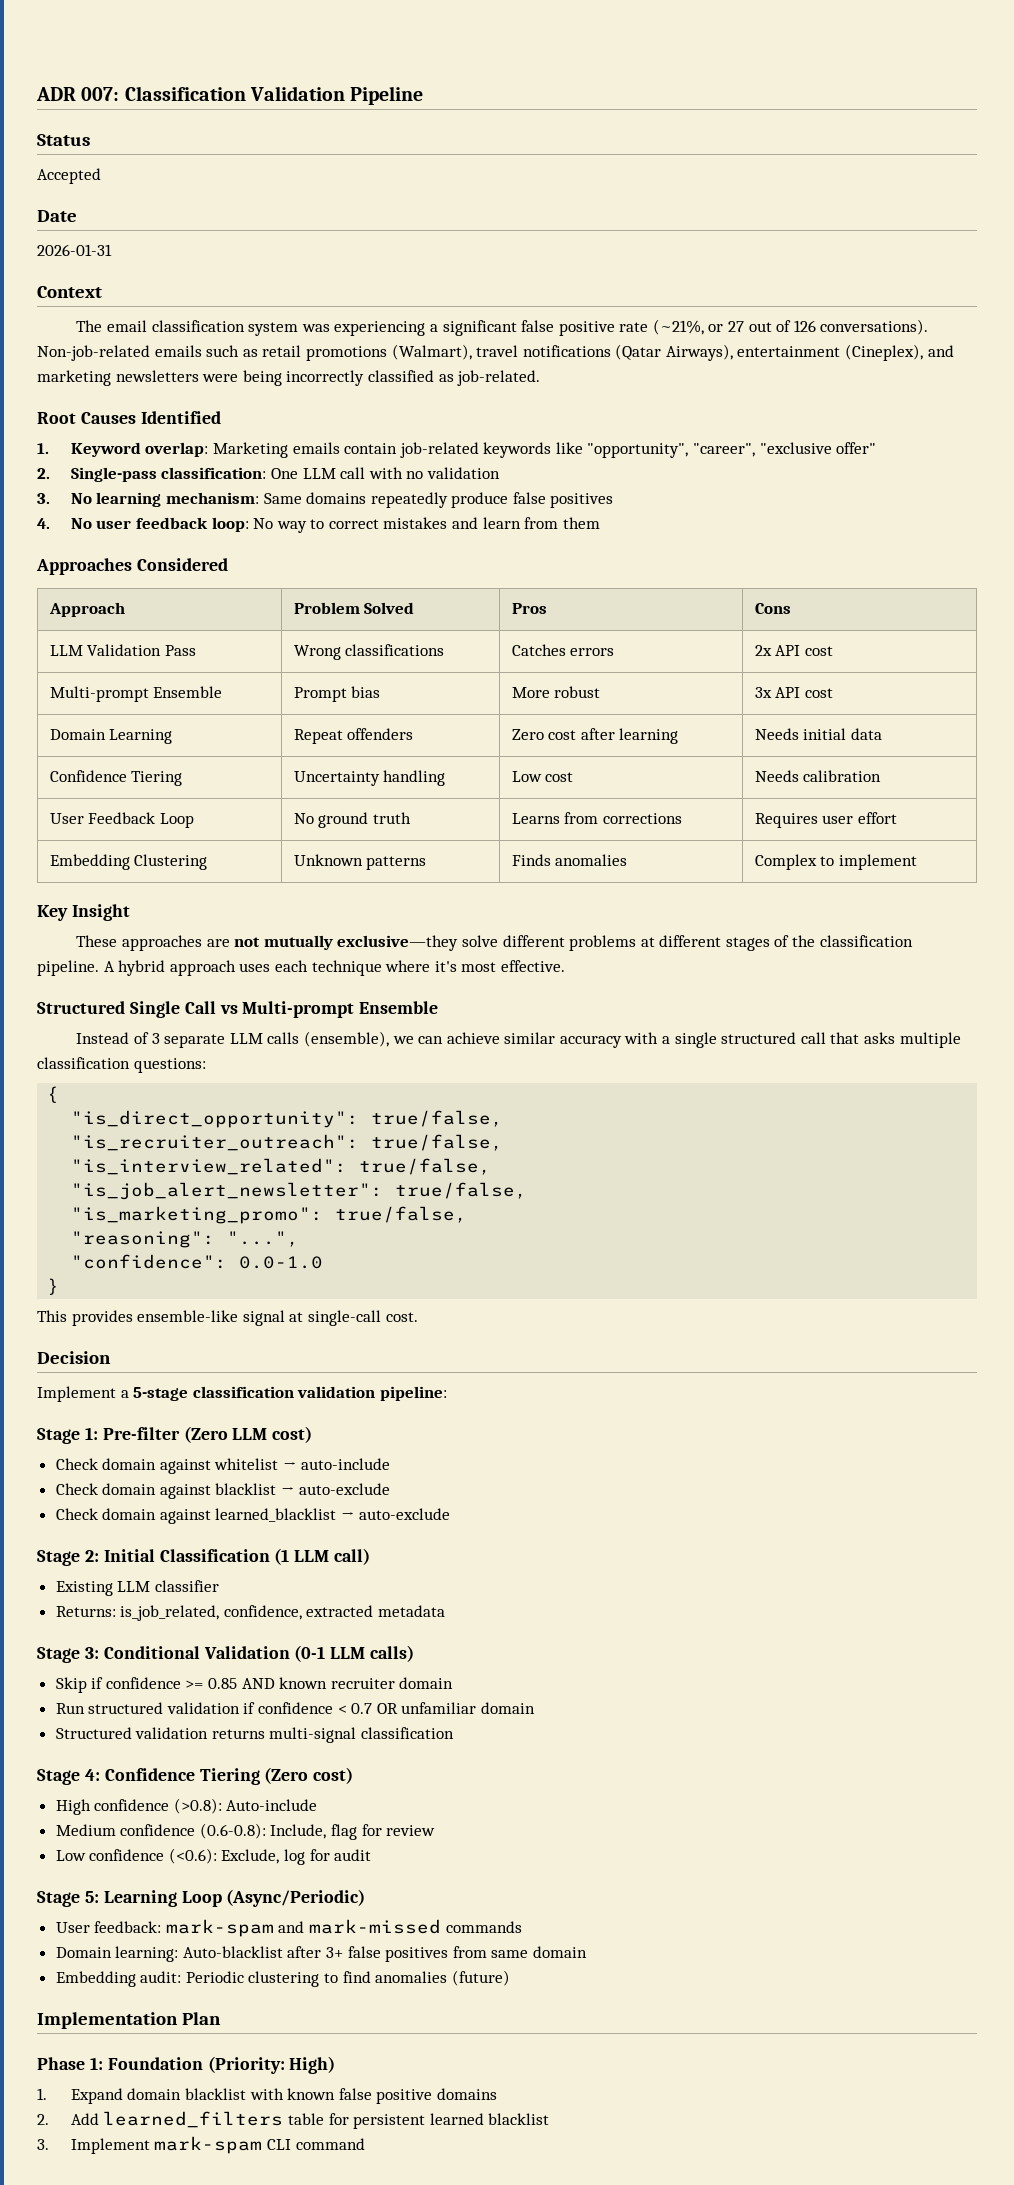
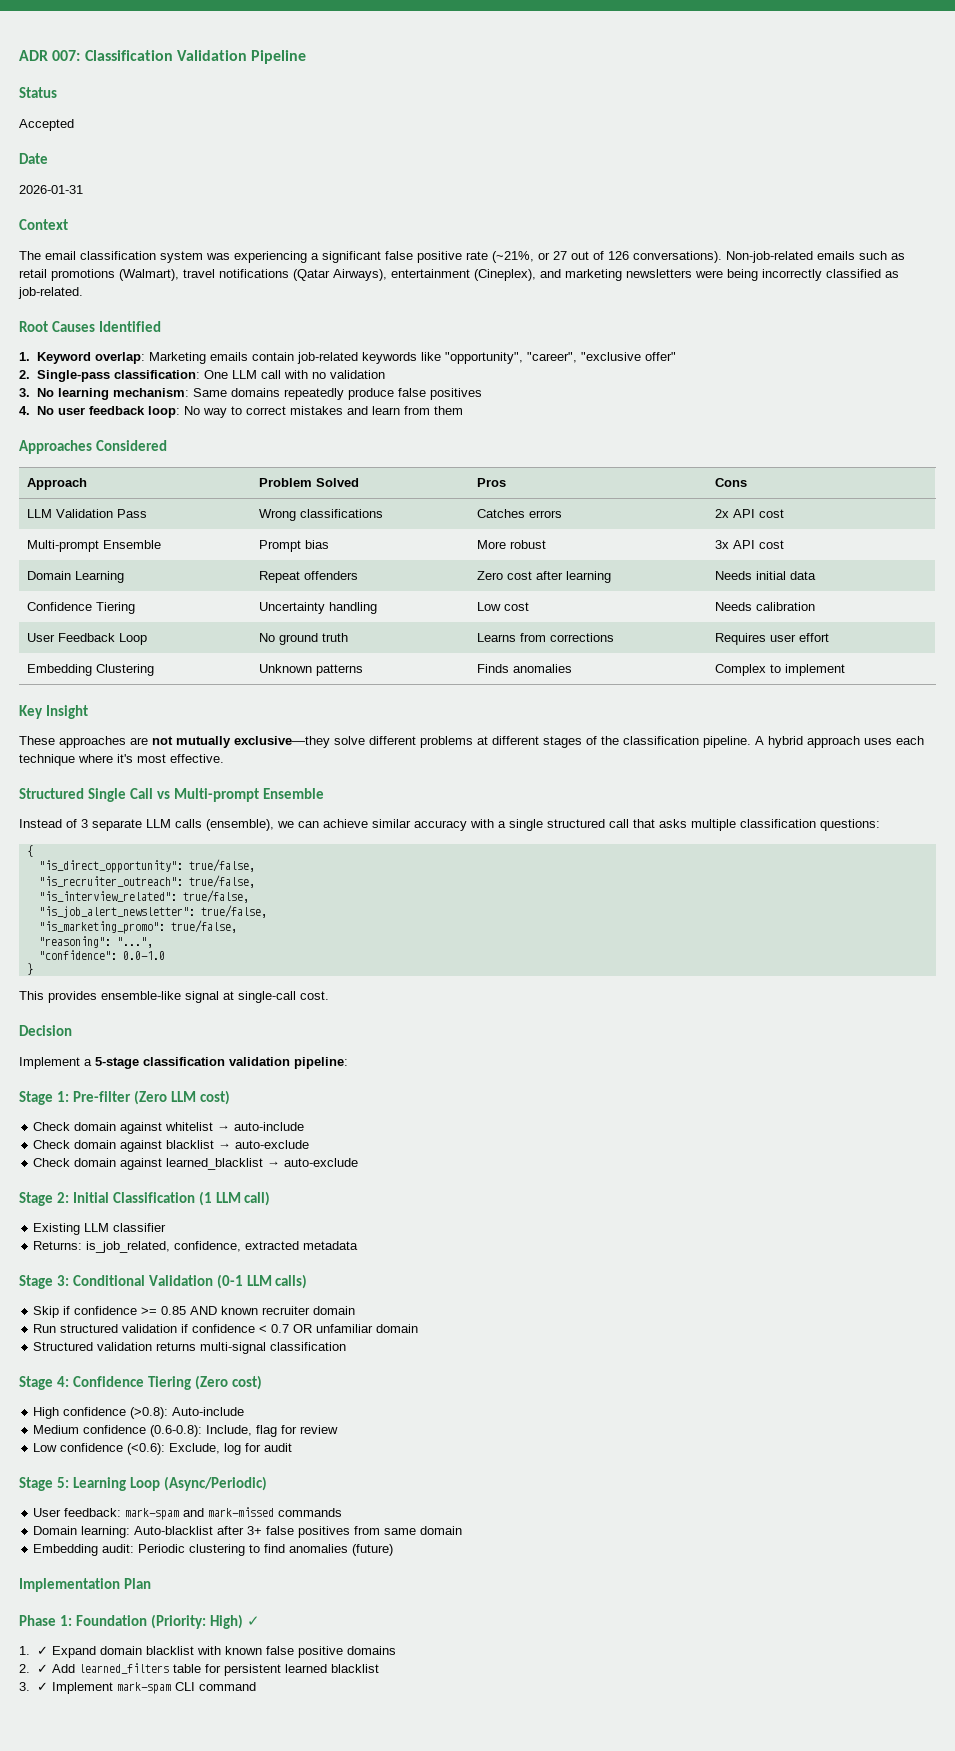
- Phase 1: Foundation (Priority: High)
- 1. Expand domain blacklist with known false positive domains
+ Phase 1: Foundation (Priority: High) ✓
+ 1. ✓ Expand domain blacklist with known false positive domains
- 2. Add learned_filters table for persistent learned blacklist
+ 2. ✓ Add learned_filters table for persistent learned blacklist
- 3. Implement mark-spam CLI command
+ 3. ✓ Implement mark-spam CLI command

